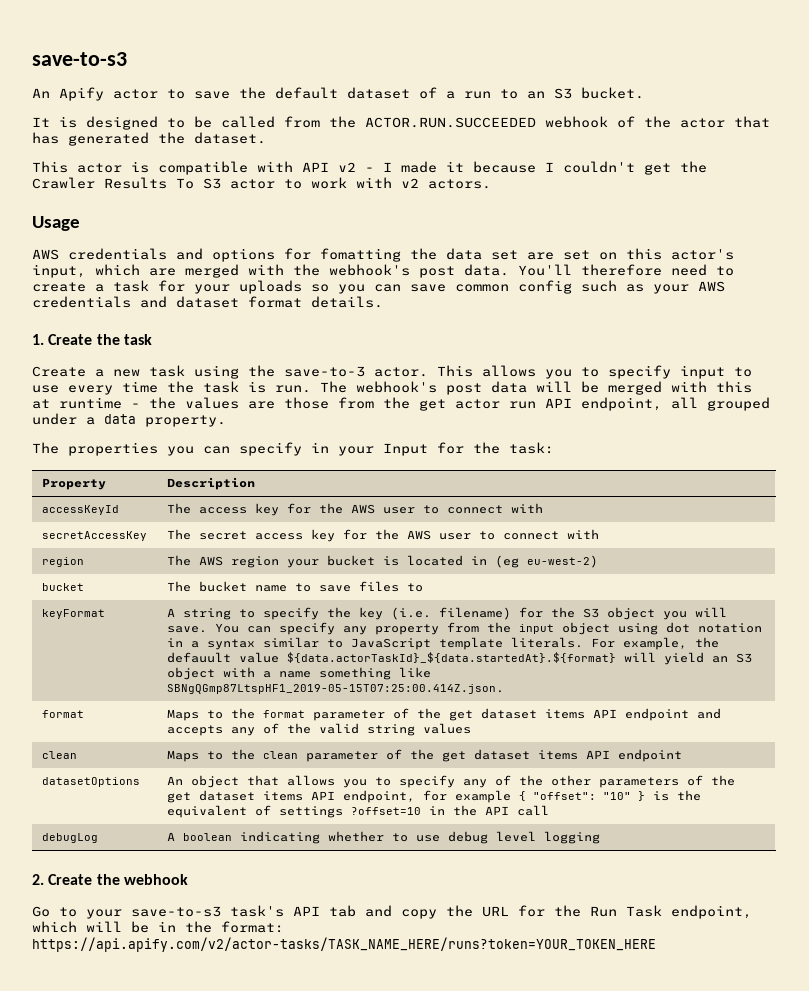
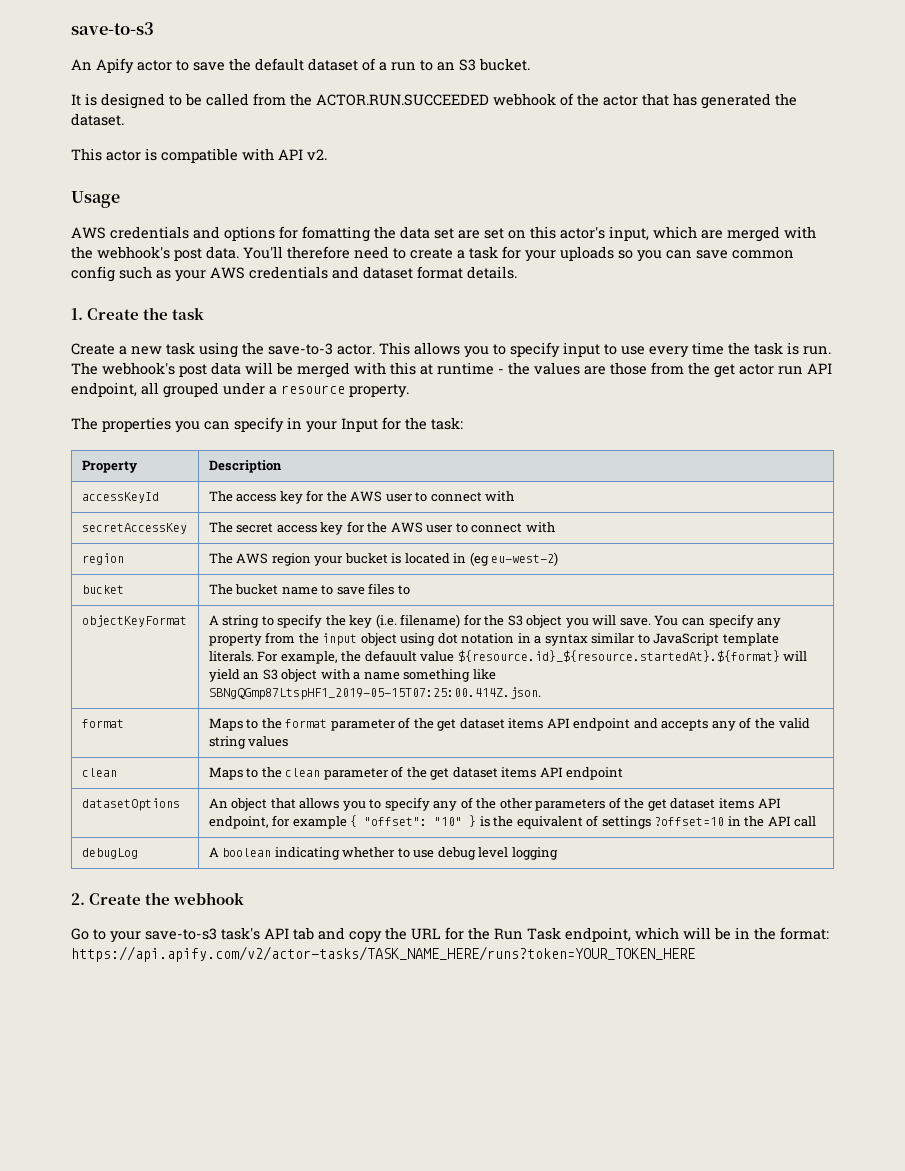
- This actor is compatible with API v2 - I made it because I couldn't get the Crawler Results To S3 actor to work with v2 actors.
+ This actor is compatible with API v2.
- The webhook's post data will be merged with this at runtime - the values are those from the get actor run API endpoint, all grouped under a data property.
+ The webhook's post data will be merged with this at runtime - the values are those from the get actor run API endpoint, all grouped under a resource property.
- keyFormat
+ objectKeyFormat
- For example, the defauult value ${data.actorTaskId}_${data.startedAt}.${format} will yield an S3 object with a name something like SBNgQGmp87LtspHF1_2019-05-15T07:25:00.414Z.json.
+ For example, the defauult value ${resource.id}_${resource.startedAt}.${format} will yield an S3 object with a name something like SBNgQGmp87LtspHF1_2019-05-15T07:25:00.414Z.json.

